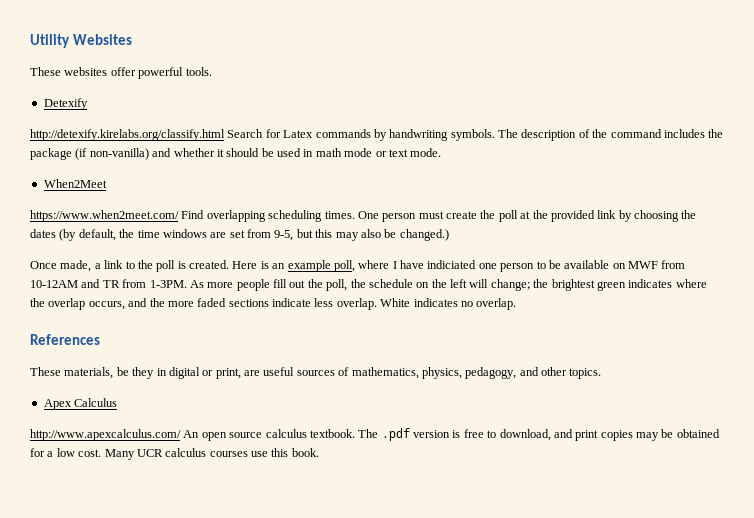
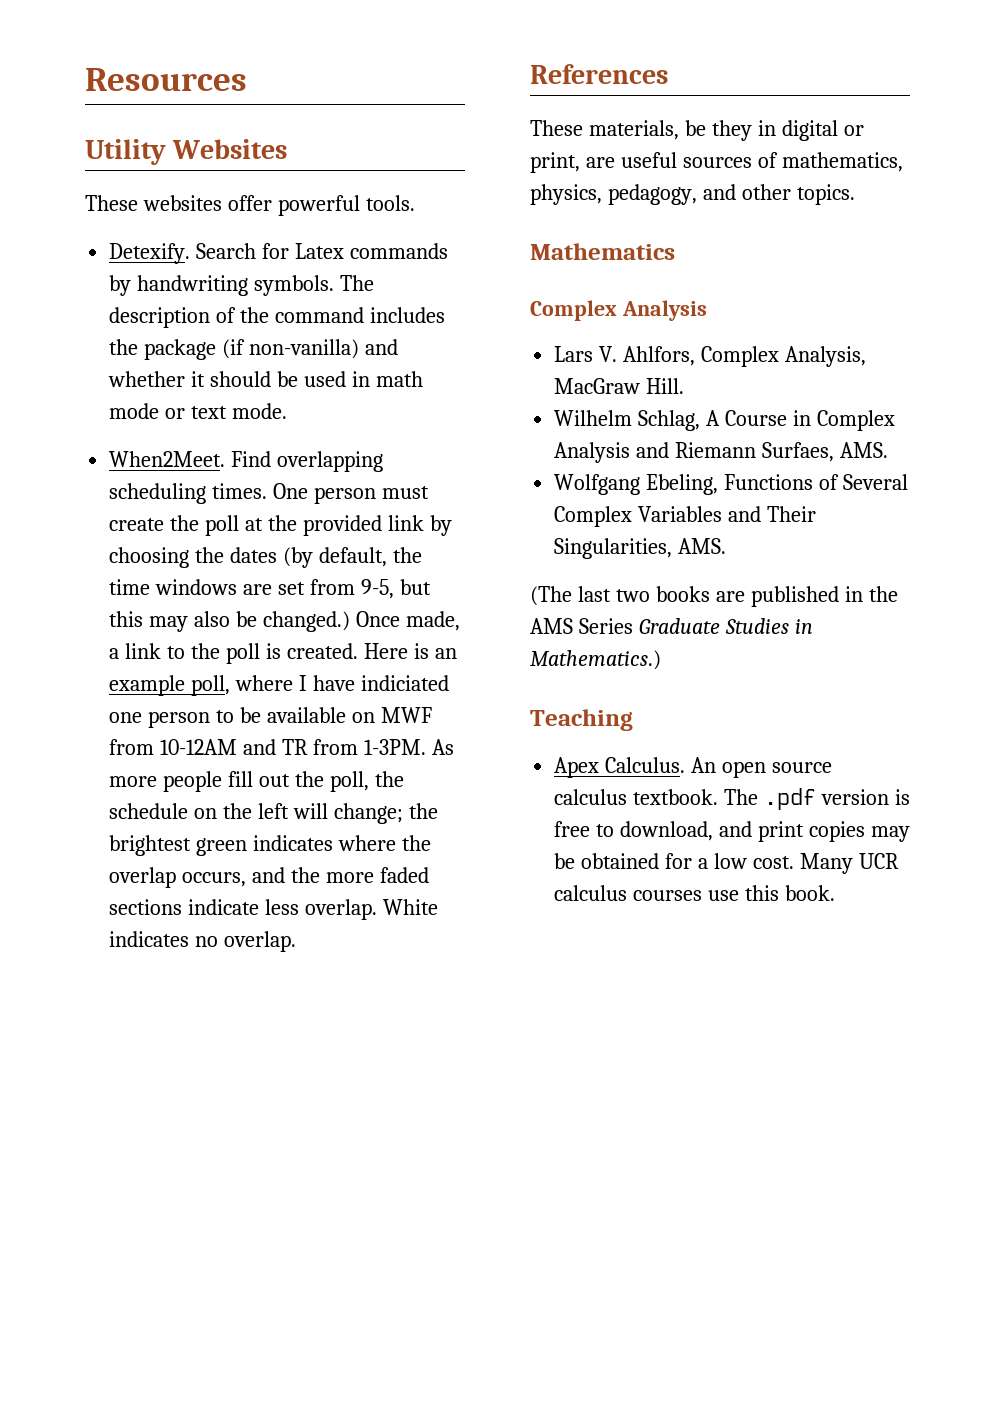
+ Resources
- Detexify
- http://detexify.kirelabs.org/classify.html Search for Latex commands by handwriting symbols.
+ Detexify. Search for Latex commands by handwriting symbols.
- When2Meet
- https://www.when2meet.com/ Find overlapping scheduling times.
+ When2Meet. Find overlapping scheduling times.
- One person must create the poll at the provided link by choosing the dates (by default, the time windows are set from 9-5, but this may also be changed.)
- Once made, a link to the poll is created.
+ One person must create the poll at the provided link by choosing the dates (by default, the time windows are set from 9-5, but this may also be changed.) Once made, a link to the poll is created.
+ Mathematics
+ Complex Analysis
+ Lars V. Ahlfors, Complex Analysis, MacGraw Hill.
+ Wilhelm Schlag, A Course in Complex Analysis and Riemann Surfaes, AMS.
+ Wolfgang Ebeling, Functions of Several Complex Variables and Their Singularities, AMS.
+ (The last two books are published in the AMS Series Graduate Studies in Mathematics.)
+ Teaching
- Apex Calculus
- http://www.apexcalculus.com/ An open source calculus textbook.
+ Apex Calculus. An open source calculus textbook.

